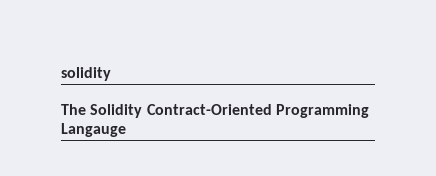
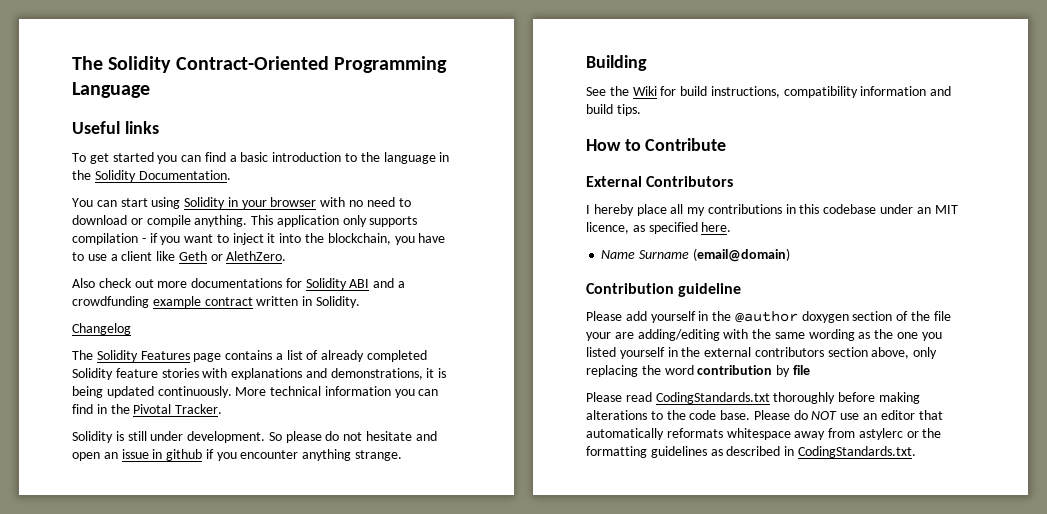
- solidity
- The Solidity Contract-Oriented Programming Langauge
+ The Solidity Contract-Oriented Programming Language
+ Useful links
+ To get started you can find a basic introduction to the language in the Solidity Documentation.
+ You can start using Solidity in your browser with no need to download or compile anything. This application only supports compilation - if you want to inject it into the blockchain, you have to use a client like Geth or AlethZero.
+ Also check out more documentations for Solidity ABI and a crowdfunding example contract written in Solidity.
+ Changelog
+ The Solidity Features page contains a list of already completed Solidity feature stories with explanations and demonstrations, it is being updated continuously. More technical information you can find in the Pivotal Tracker.
+ Solidity is still under development. So please do not hesitate and open an issue in github if you encounter anything strange.
+ Building
+ See the Wiki for build instructions, compatibility information and build tips.
+ How to Contribute
+ External Contributors
+ I hereby place all my contributions in this codebase under an MIT licence, as specified here.
+ Name Surname (email@domain)
+ Contribution guideline
+ Please add yourself in the @author doxygen section of the file your are adding/editing with the same wording as the one you listed yourself in the external contributors section above, only replacing the word contribution by file
+ Please read CodingStandards.txt thoroughly before making alterations to the code base. Please do NOT use an editor that automatically reformats whitespace away from astylerc or the formatting guidelines as described in CodingStandards.txt.

